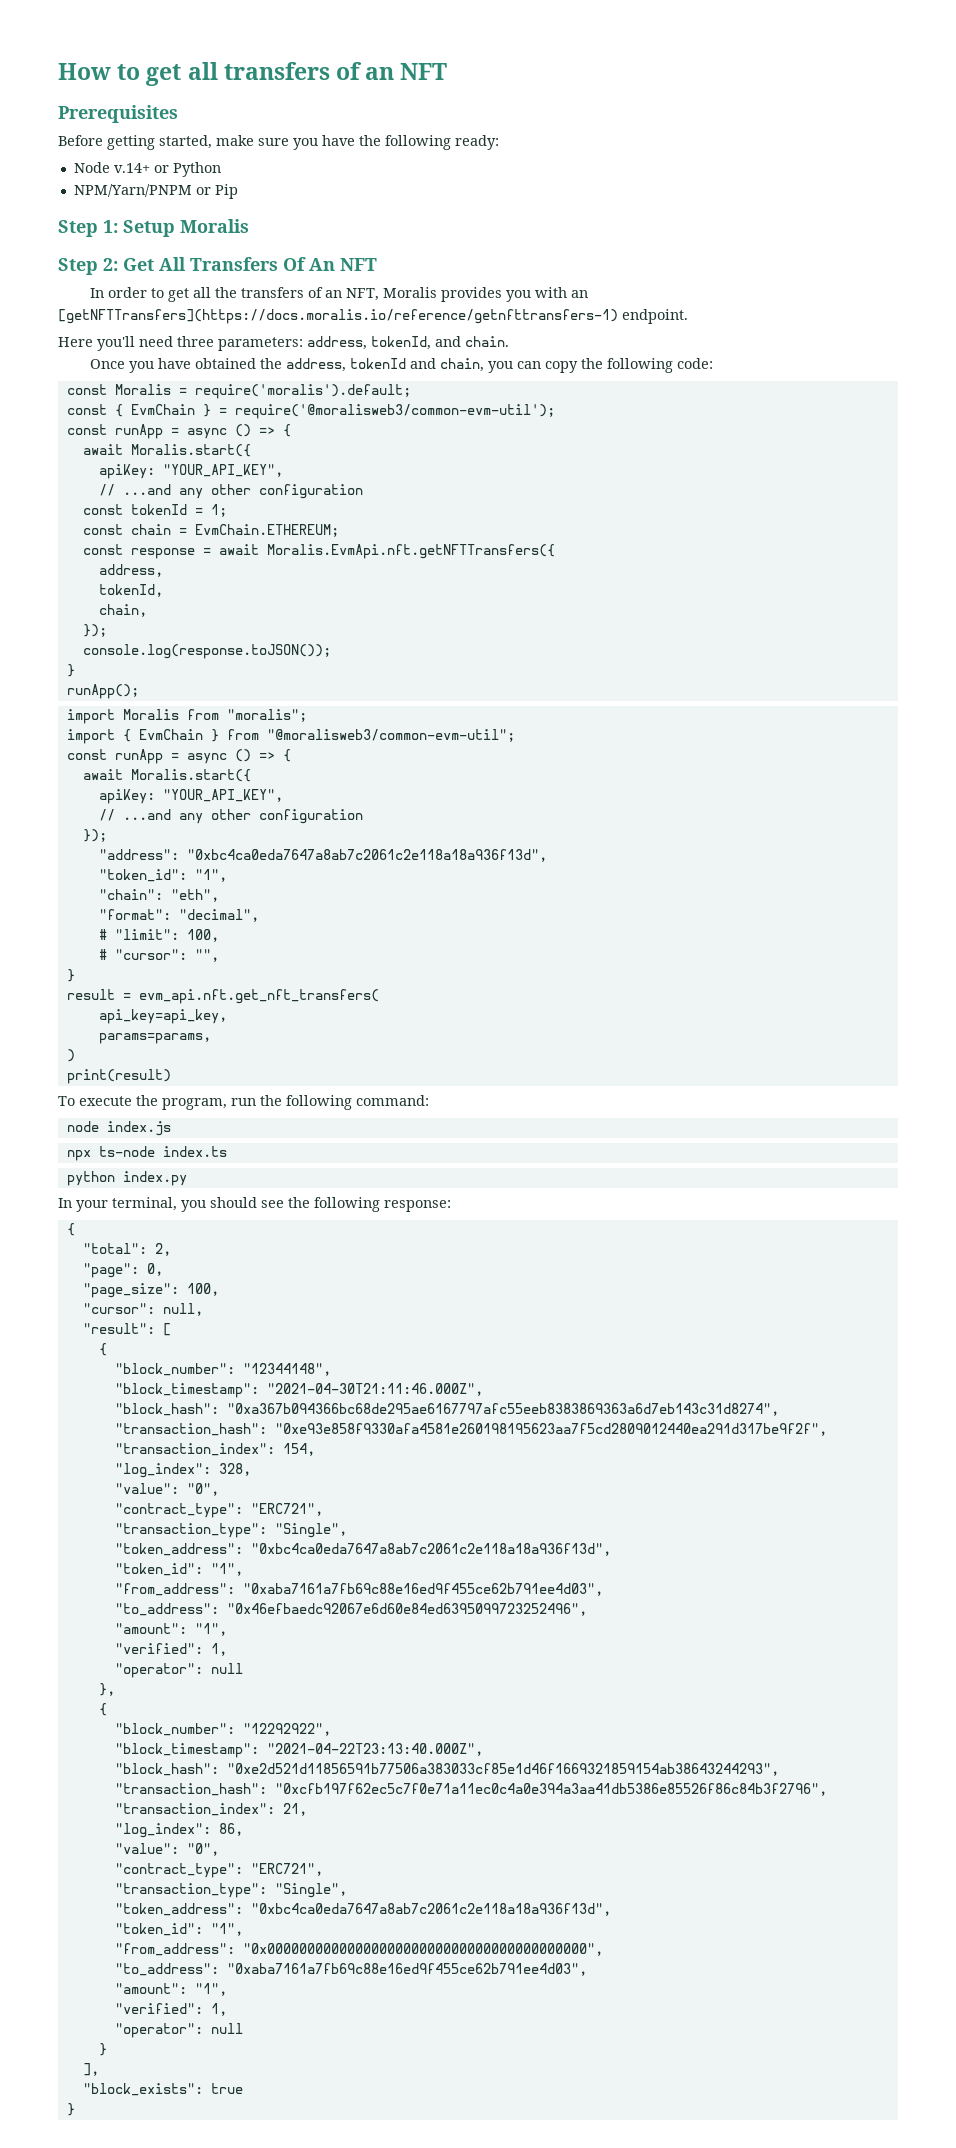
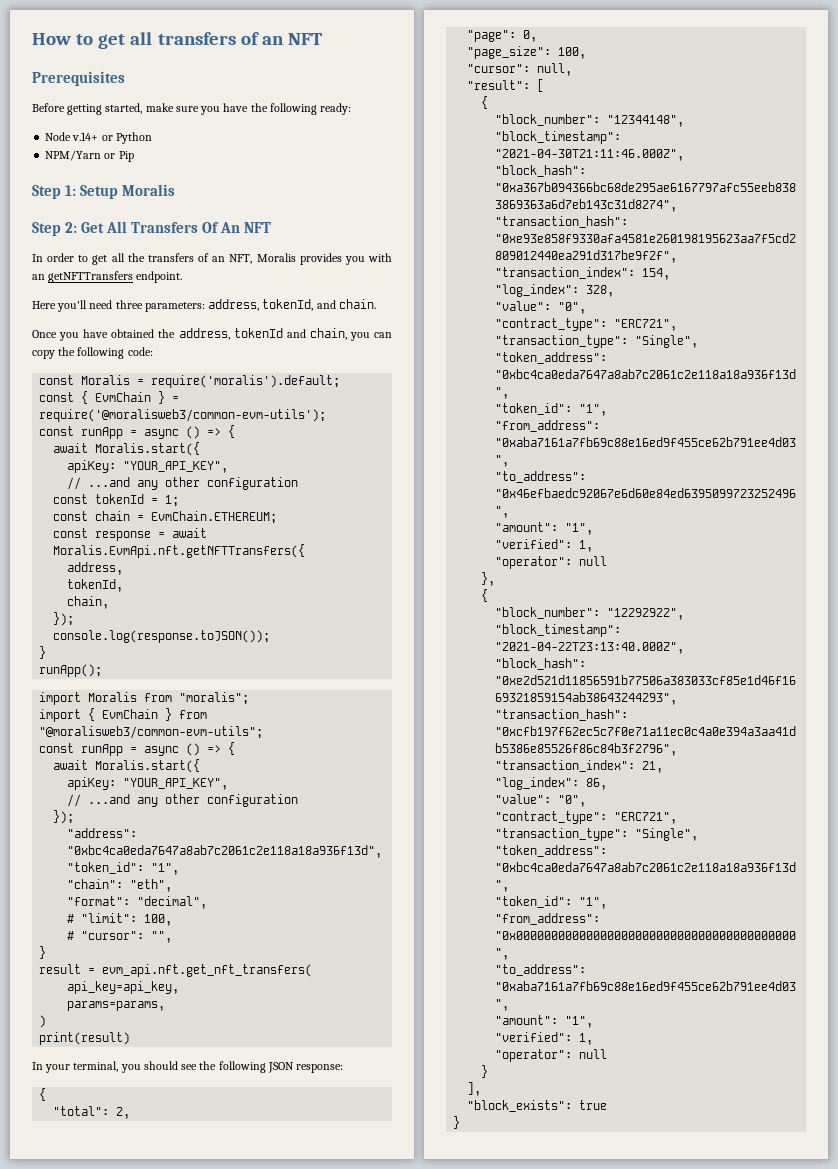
- NPM/Yarn/PNPM or Pip
+ NPM/Yarn or Pip
- In order to get all the transfers of an NFT, Moralis provides you with an [getNFTTransfers](https://docs.moralis.io/reference/getnfttransfers-1) endpoint.
+ In order to get all the transfers of an NFT, Moralis provides you with an getNFTTransfers endpoint.
- const { EvmChain } = require('@moralisweb3/common-evm-util');
+ const { EvmChain } = require('@moralisweb3/common-evm-utils');
- import { EvmChain } from "@moralisweb3/common-evm-util";
+ import { EvmChain } from "@moralisweb3/common-evm-utils";
- To execute the program, run the following command:
- node index.js
- npx ts-node index.ts
- python index.py
- In your terminal, you should see the following response:
+ In your terminal, you should see the following JSON response:

